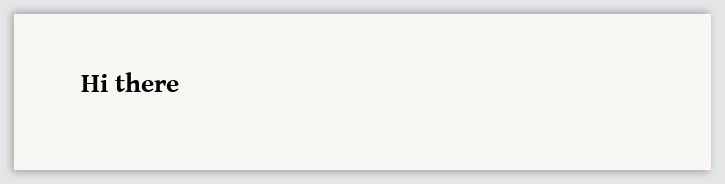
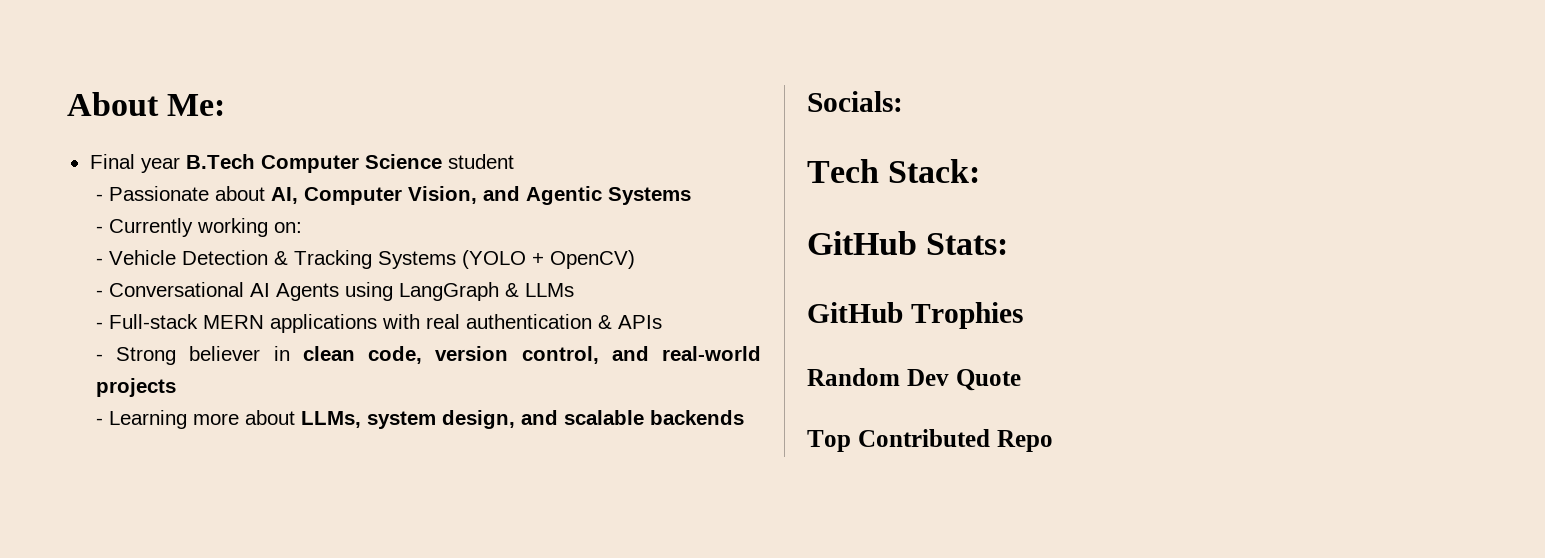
- Hi there
+ About Me:
+ Final year B.Tech Computer Science student
+ - Passionate about AI, Computer Vision, and Agentic Systems
+ - Currently working on:
+ - Vehicle Detection & Tracking Systems (YOLO + OpenCV)
+ - Conversational AI Agents using LangGraph & LLMs
+ - Full-stack MERN applications with real authentication & APIs
+ - Strong believer in clean code, version control, and real-world projects
+ - Learning more about LLMs, system design, and scalable backends
+ Socials:
+ Tech Stack:
+ GitHub Stats:
+ GitHub Trophies
+ Random Dev Quote
+ Top Contributed Repo

